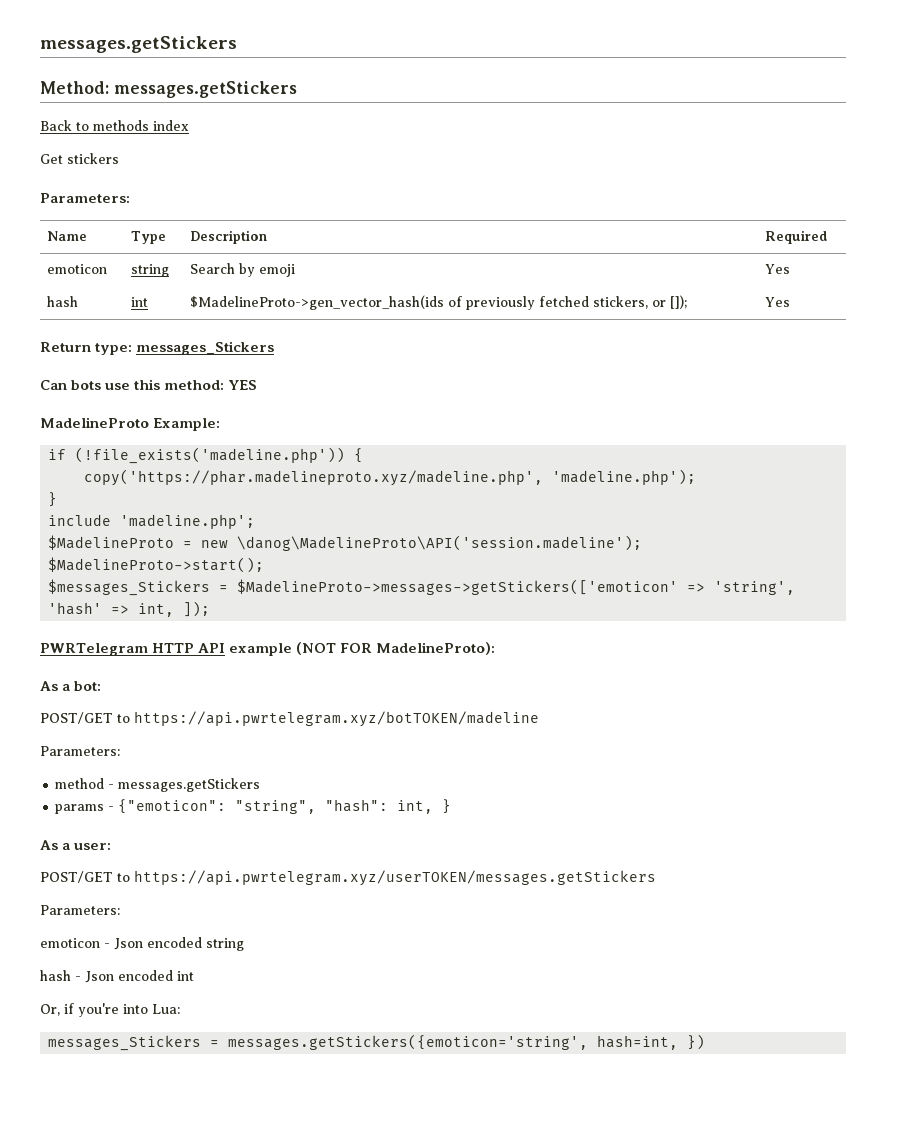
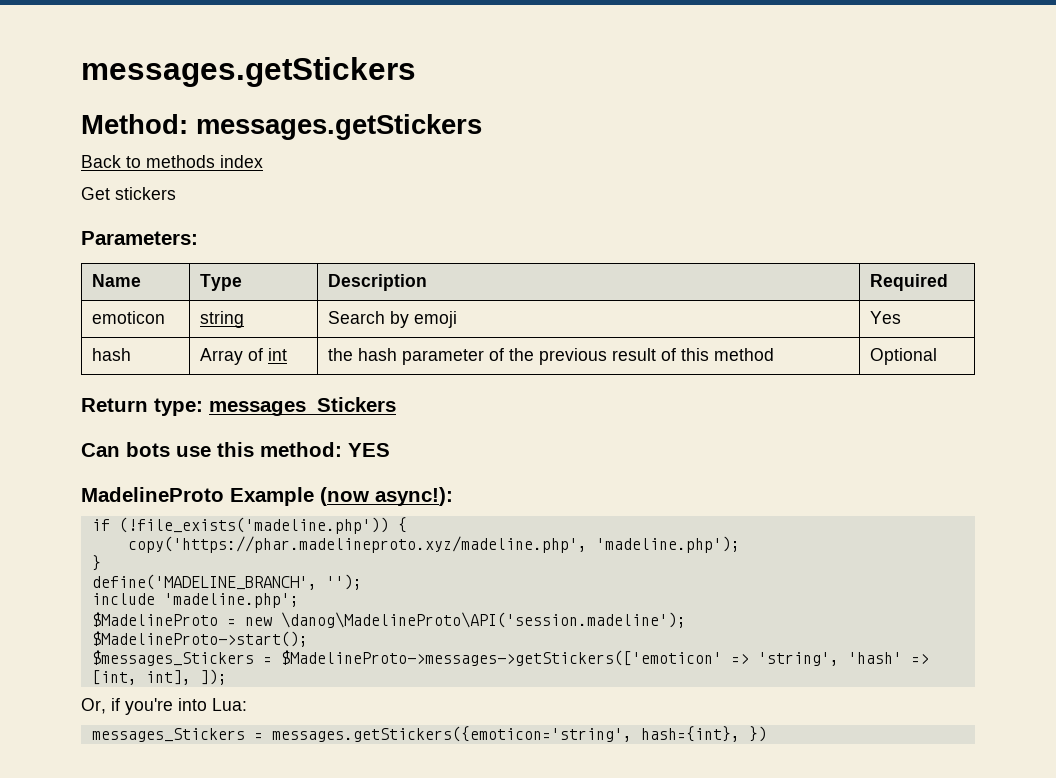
- hash | int | $MadelineProto->gen_vector_hash(ids of previously fetched stickers, or []); | Yes
+ hash | Array of int | the hash parameter of the previous result of this method | Optional
- MadelineProto Example:
+ MadelineProto Example (now async!):
+ define('MADELINE_BRANCH', '');
- $messages_Stickers = $MadelineProto->messages->getStickers(['emoticon' => 'string', 'hash' => int, ]);
+ $messages_Stickers = $MadelineProto->messages->getStickers(['emoticon' => 'string', 'hash' => [int, int], ]);
- PWRTelegram HTTP API example (NOT FOR MadelineProto):
- As a bot:
- POST/GET to https://api.pwrtelegram.xyz/botTOKEN/madeline
- Parameters:
- method - messages.getStickers
- params - {"emoticon": "string", "hash": int, }
- As a user:
- POST/GET to https://api.pwrtelegram.xyz/userTOKEN/messages.getStickers
- Parameters:
- emoticon - Json encoded string
- hash - Json encoded int
- messages_Stickers = messages.getStickers({emoticon='string', hash=int, })
+ messages_Stickers = messages.getStickers({emoticon='string', hash={int}, })

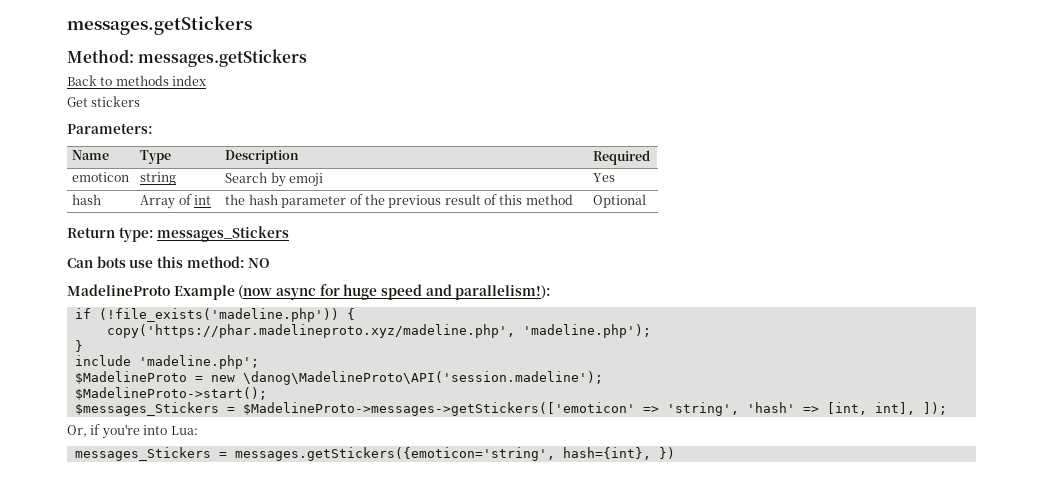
- Can bots use this method: YES
+ Can bots use this method: NO
- MadelineProto Example (now async!):
+ MadelineProto Example (now async for huge speed and parallelism!):
- define('MADELINE_BRANCH', '');

